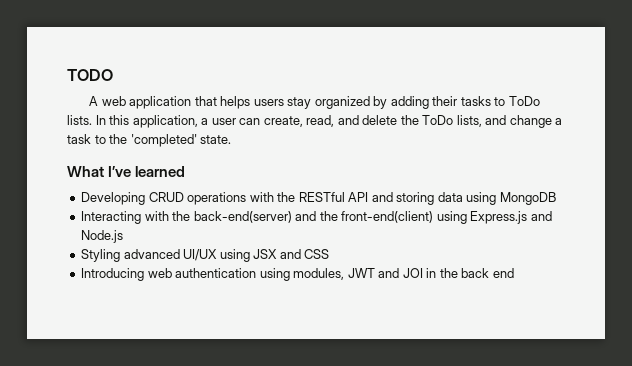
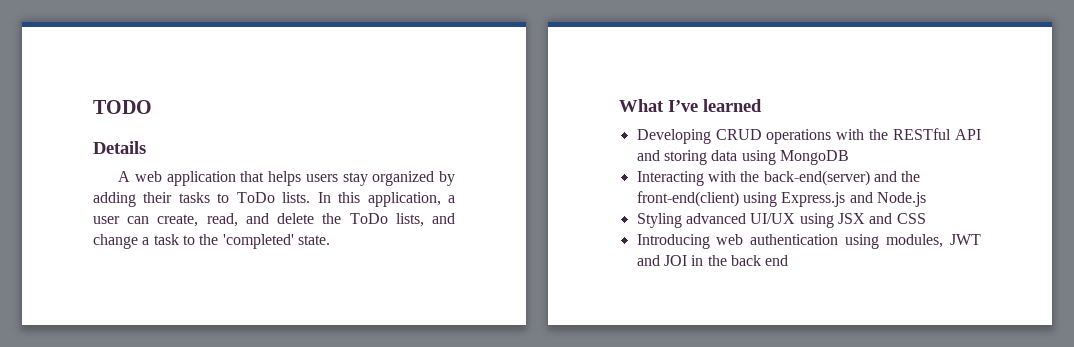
+ Details

